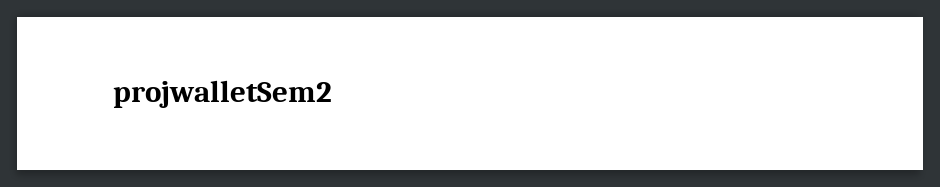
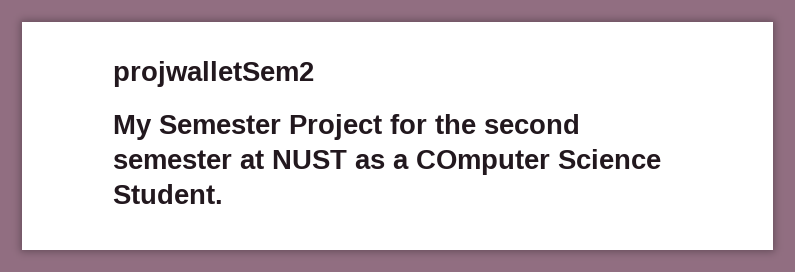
+ My Semester Project for the second semester at NUST as a COmputer Science Student.

